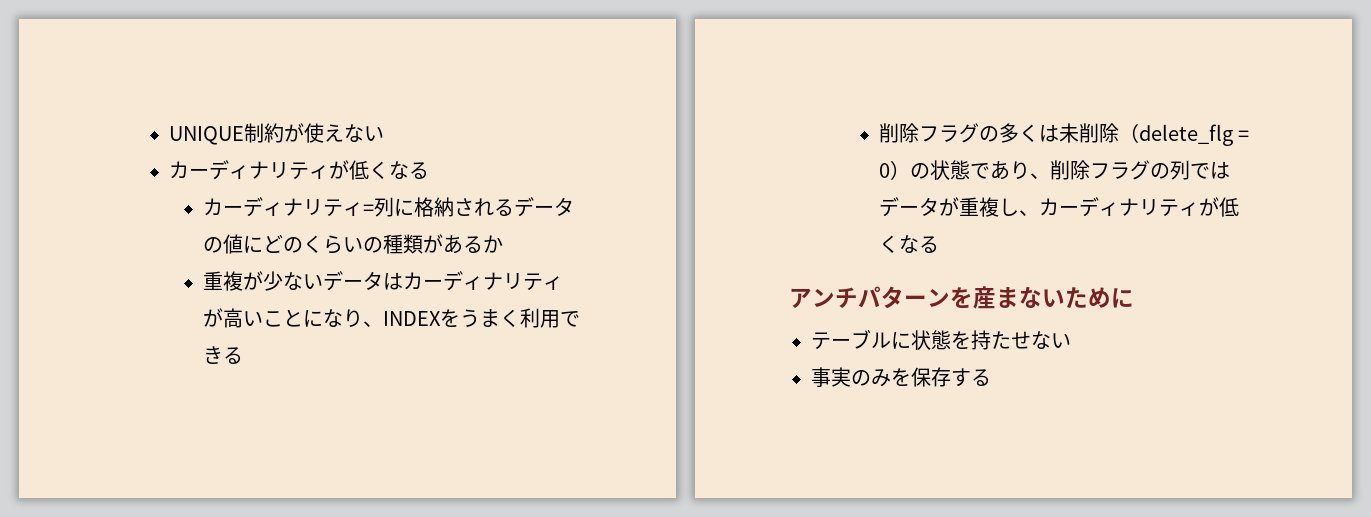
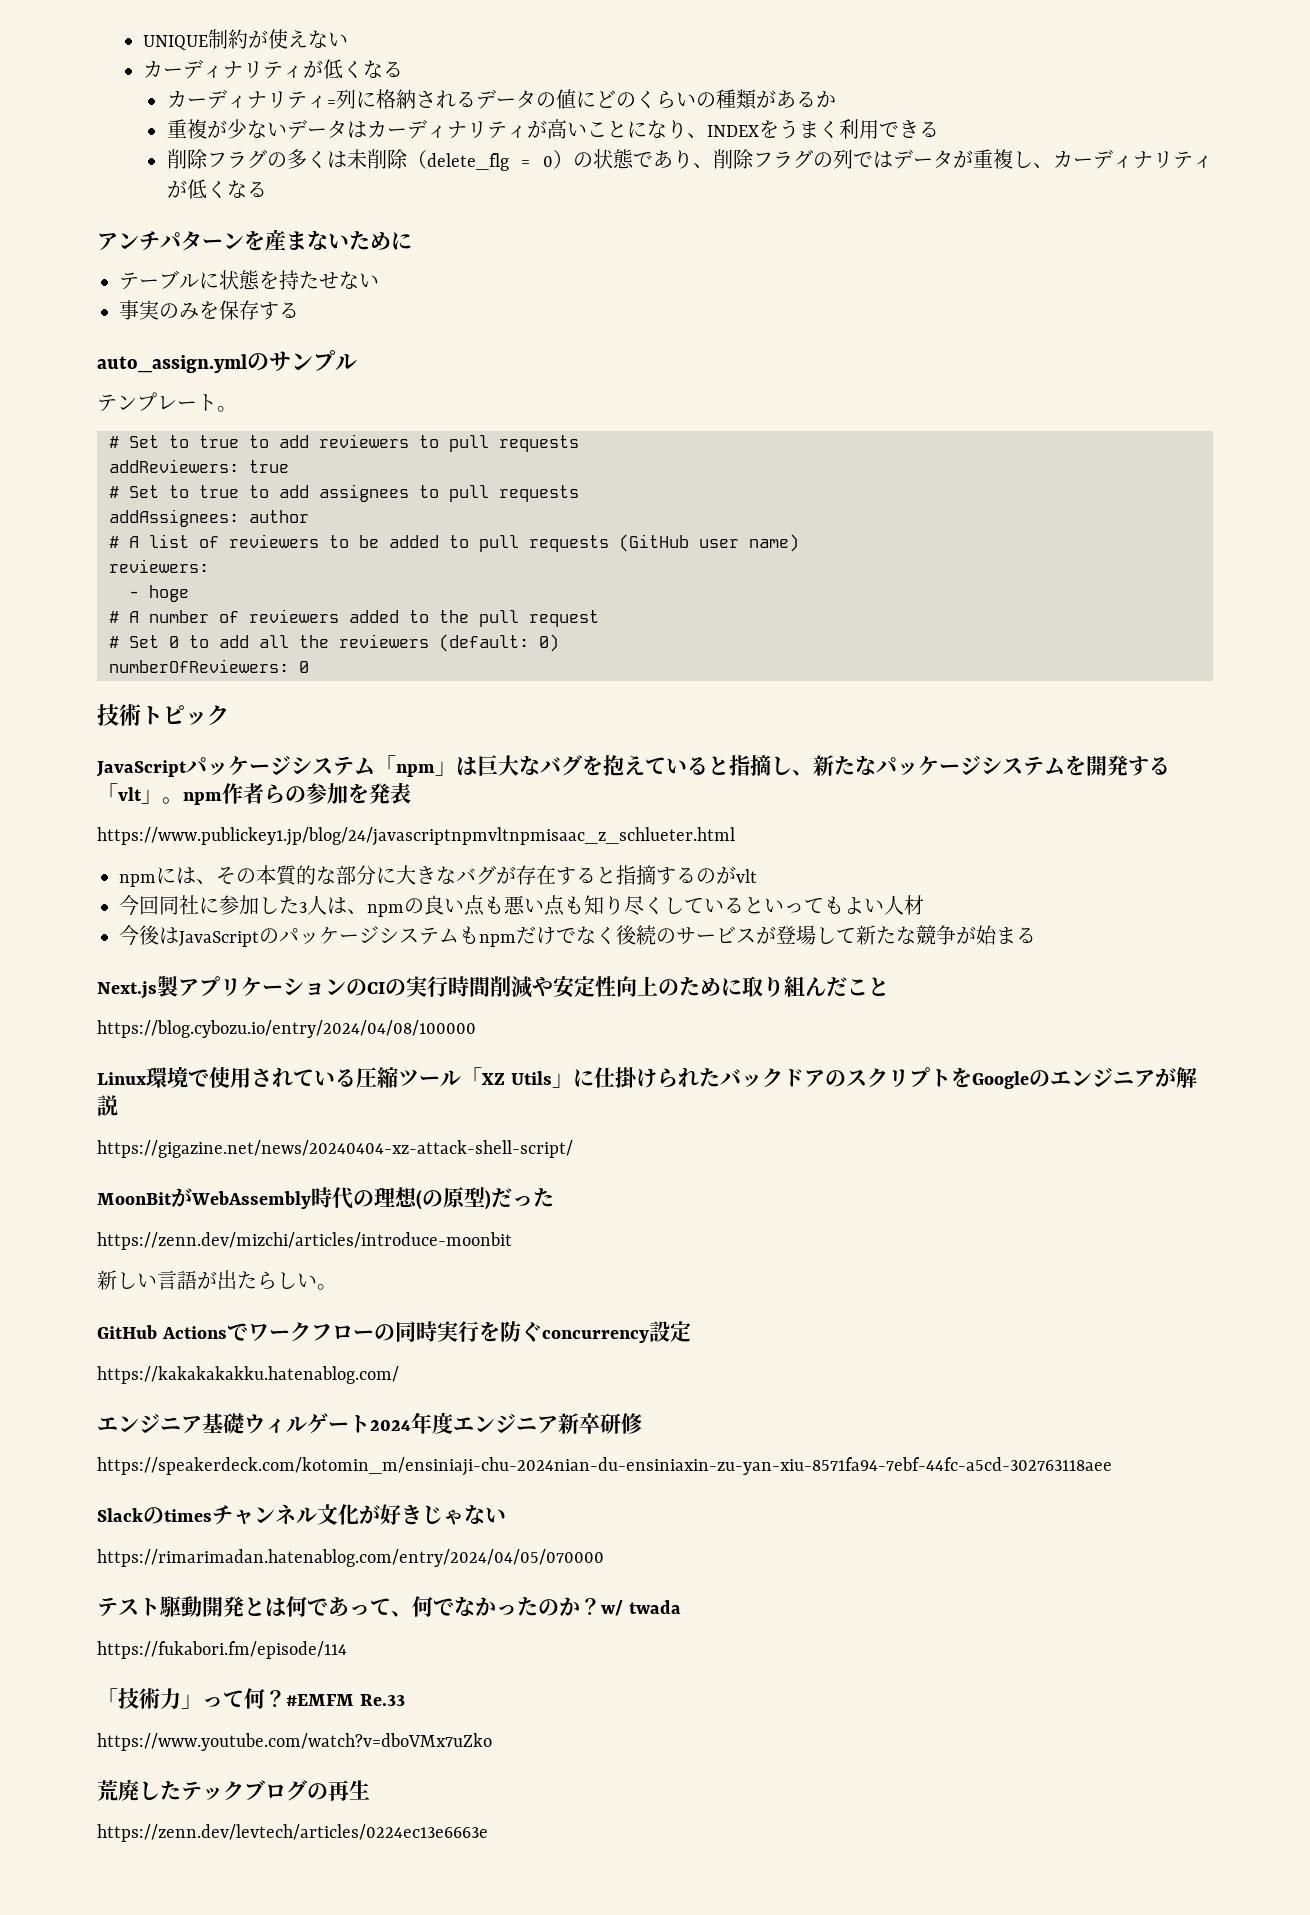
+ auto_assign.ymlのサンプル
+ テンプレート。
+ # Set to true to add reviewers to pull requests
+ addReviewers: true
+ # Set to true to add assignees to pull requests
+ addAssignees: author
+ # A list of reviewers to be added to pull requests (GitHub user name)
+ reviewers:
+ - hoge
+ # A number of reviewers added to the pull request
+ # Set 0 to add all the reviewers (default: 0)
+ numberOfReviewers: 0
+ 技術トピック
+ JavaScriptパッケージシステム「npm」は巨大なバグを抱えていると指摘し、新たなパッケージシステムを開発する「vlt」。npm作者らの参加を発表
+ https://www.publickey1.jp/blog/24/javascriptnpmvltnpmisaac_z_schlueter.html
+ npmには、その本質的な部分に大きなバグが存在すると指摘するのがvlt
+ 今回同社に参加した3人は、npmの良い点も悪い点も知り尽くしているといってもよい人材
+ 今後はJavaScriptのパッケージシステムもnpmだけでなく後続のサービスが登場して新たな競争が始まる
+ Next.js製アプリケーションのCIの実行時間削減や安定性向上のために取り組んだこと
+ https://blog.cybozu.io/entry/2024/04/08/100000
+ Linux環境で使用されている圧縮ツール「XZ Utils」に仕掛けられたバックドアのスクリプトをGoogleのエンジニアが解説
+ https://gigazine.net/news/20240404-xz-attack-shell-script/
+ MoonBitがWebAssembly時代の理想(の原型)だった
+ https://zenn.dev/mizchi/articles/introduce-moonbit
+ 新しい言語が出たらしい。
+ GitHub Actionsでワークフローの同時実行を防ぐconcurrency設定
+ https://kakakakakku.hatenablog.com/
+ エンジニア基礎ウィルゲート2024年度エンジニア新卒研修
+ https://speakerdeck.com/kotomin_m/ensiniaji-chu-2024nian-du-ensiniaxin-zu-yan-xiu-8571fa94-7ebf-44fc-a5cd-302763118aee
+ Slackのtimesチャンネル文化が好きじゃない
+ https://rimarimadan.hatenablog.com/entry/2024/04/05/070000
+ テスト駆動開発とは何であって、何でなかったのか？w/ twada
+ https://fukabori.fm/episode/114
+ 「技術力」って何？#EMFM Re.33
+ https://www.youtube.com/watch?v=dboVMx7uZko
+ 荒廃したテックブログの再生
+ https://zenn.dev/levtech/articles/0224ec13e6663e

